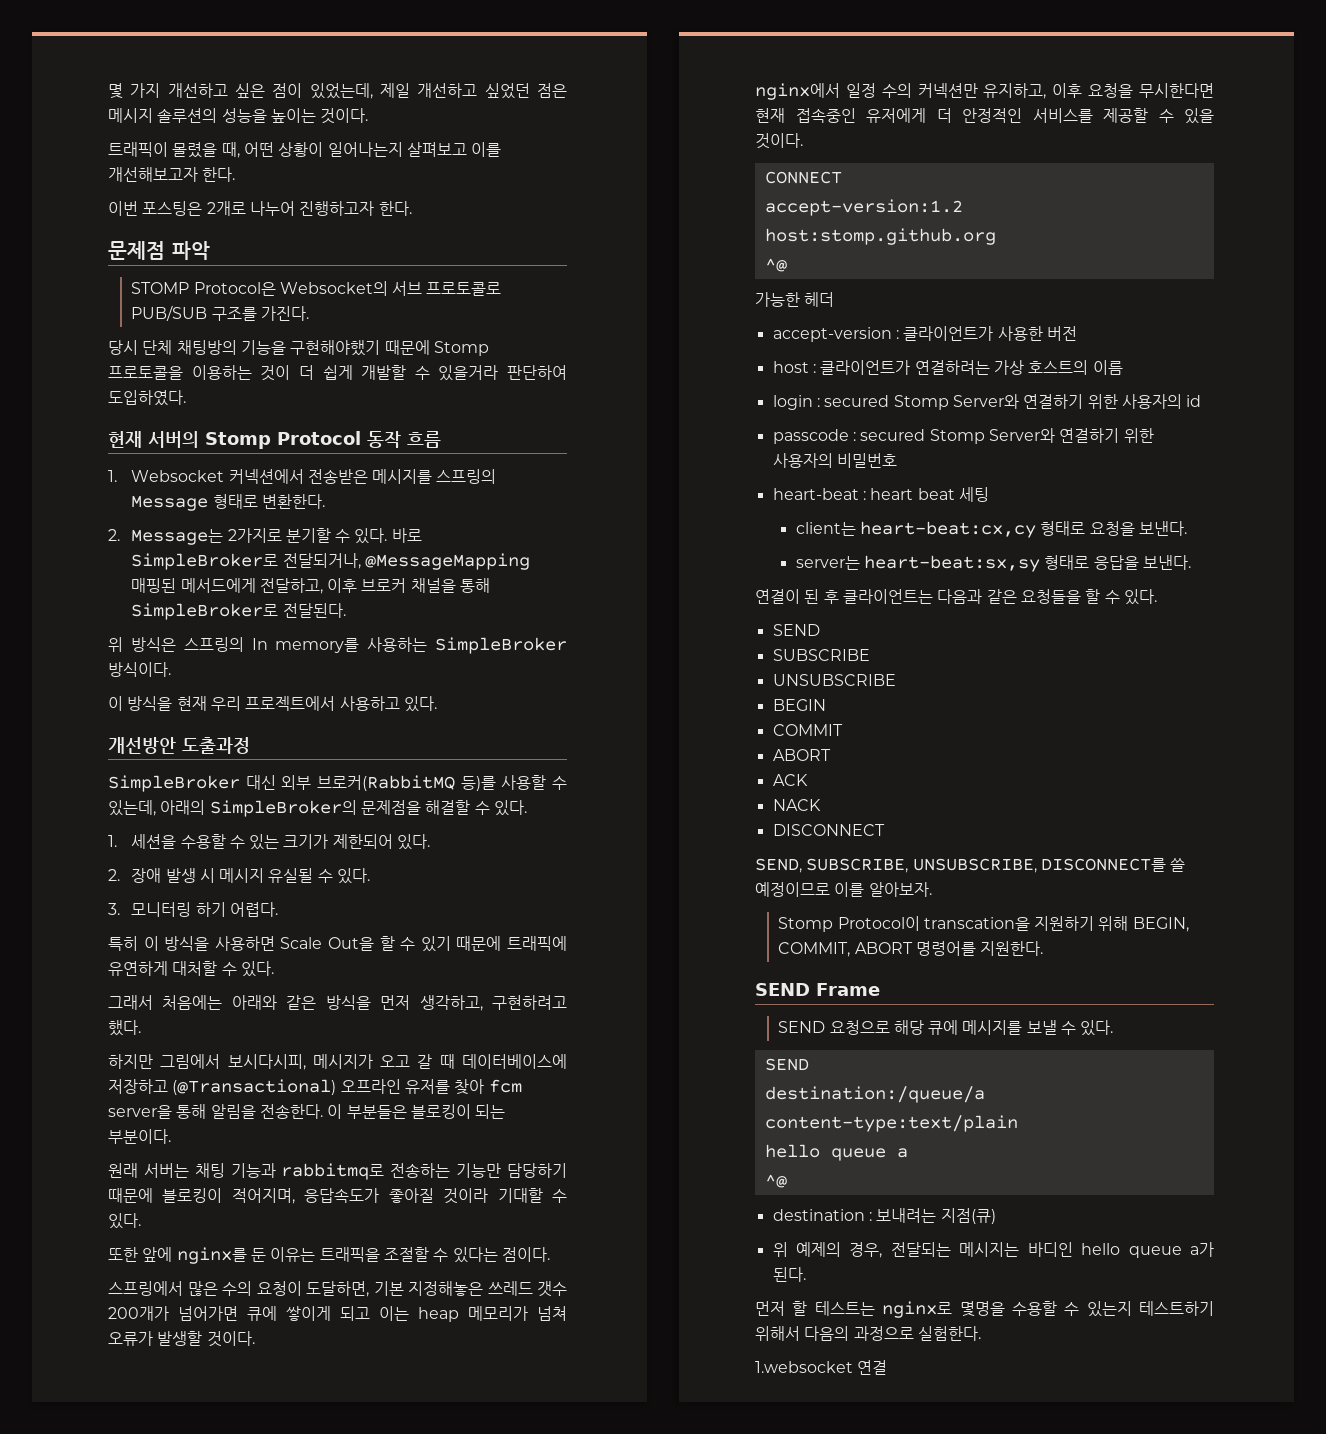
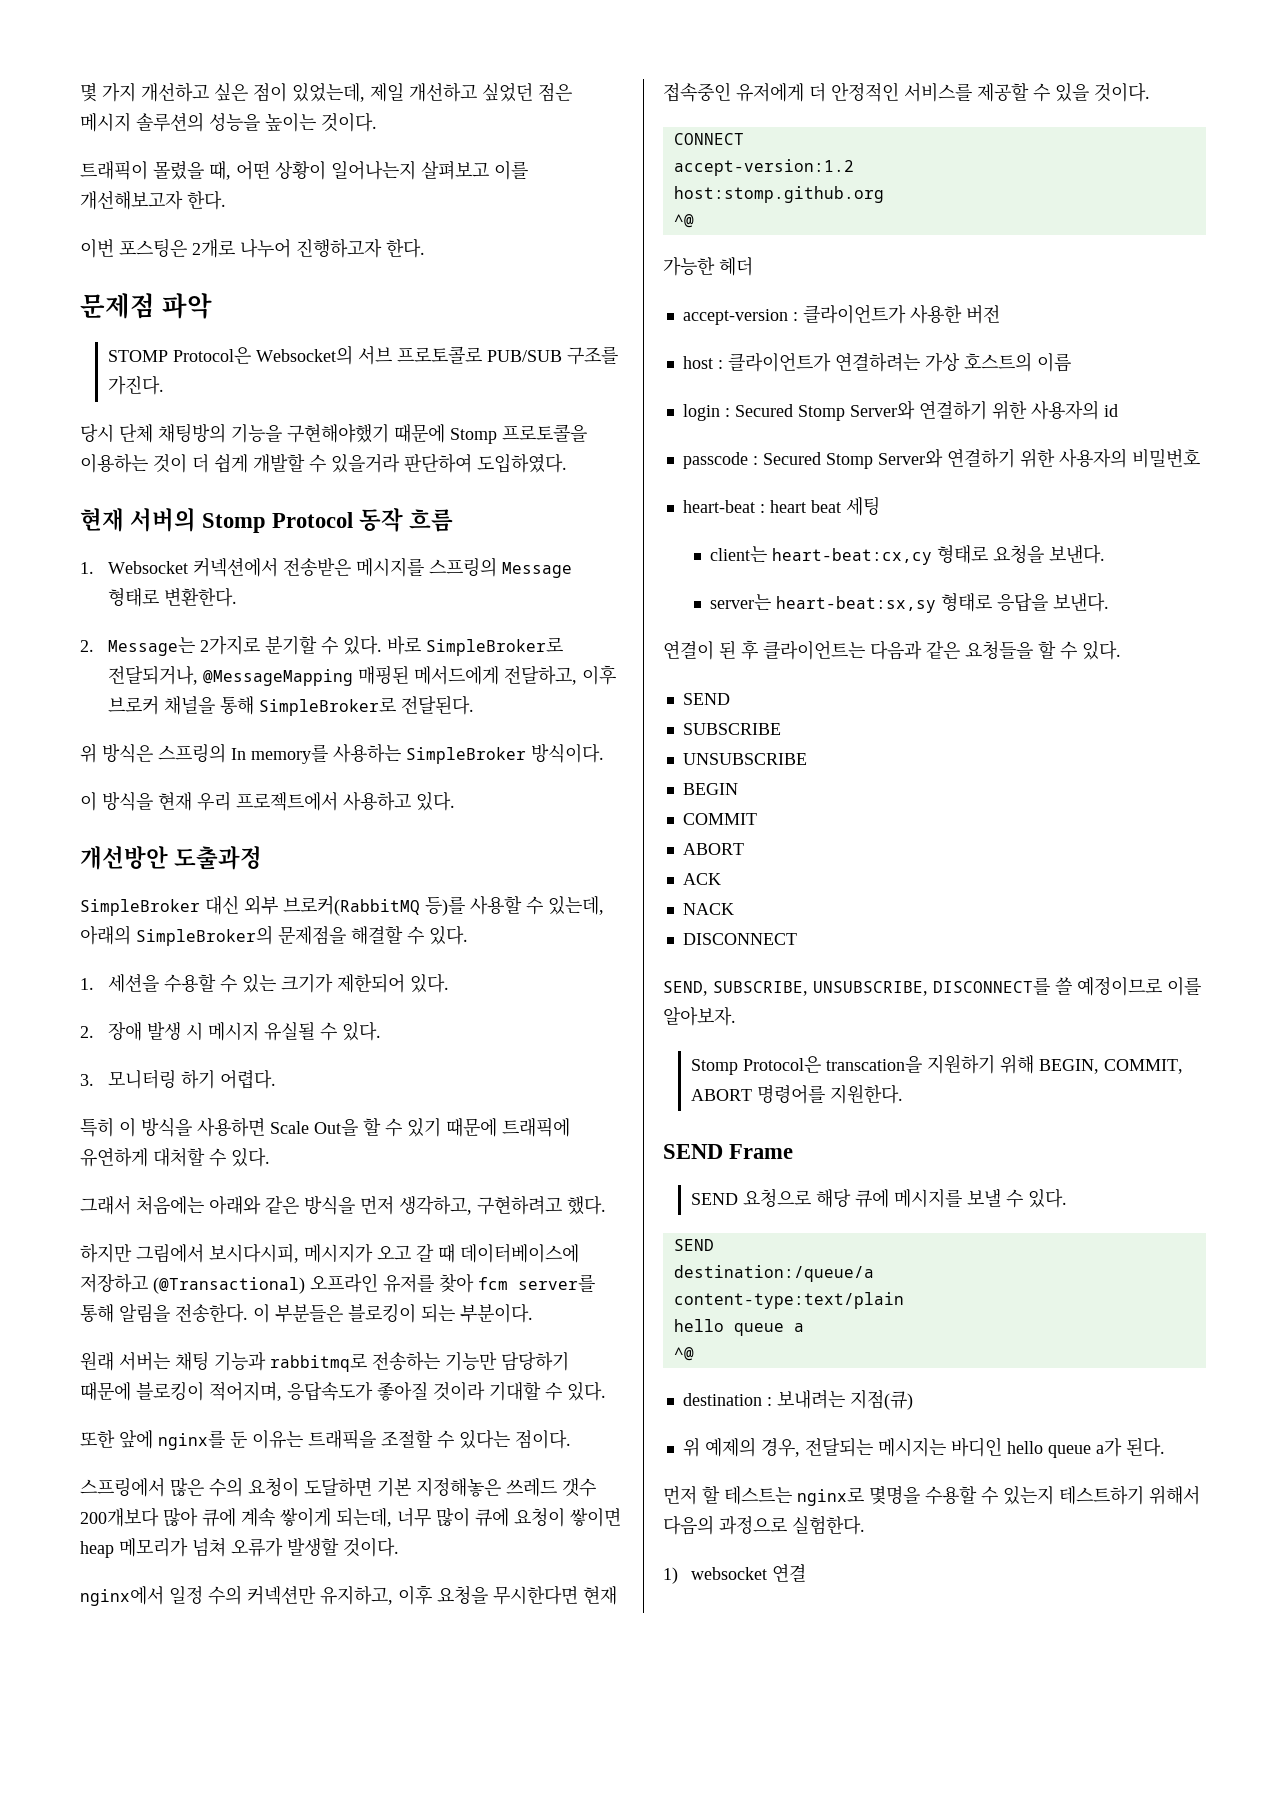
- 하지만 그림에서 보시다시피, 메시지가 오고 갈 때 데이터베이스에 저장하고 (@Transactional) 오프라인 유저를 찾아 fcm server을 통해 알림을 전송한다.
+ 하지만 그림에서 보시다시피, 메시지가 오고 갈 때 데이터베이스에 저장하고 (@Transactional) 오프라인 유저를 찾아 fcm server를 통해 알림을 전송한다.
- 스프링에서 많은 수의 요청이 도달하면, 기본 지정해놓은 쓰레드 갯수 200개가 넘어가면 큐에 쌓이게 되고 이는 heap 메모리가 넘쳐 오류가 발생할 것이다.
+ 스프링에서 많은 수의 요청이 도달하면 기본 지정해놓은 쓰레드 갯수 200개보다 많아 큐에 계속 쌓이게 되는데, 너무 많이 큐에 요청이 쌓이면 heap 메모리가 넘쳐 오류가 발생할 것이다.
- login : secured Stomp Server와 연결하기 위한 사용자의 id
+ login : Secured Stomp Server와 연결하기 위한 사용자의 id
- passcode : secured Stomp Server와 연결하기 위한 사용자의 비밀번호
+ passcode : Secured Stomp Server와 연결하기 위한 사용자의 비밀번호
- Stomp Protocol이 transcation을 지원하기 위해 BEGIN, COMMIT, ABORT 명령어를 지원한다.
+ Stomp Protocol은 transcation을 지원하기 위해 BEGIN, COMMIT, ABORT 명령어를 지원한다.
- 1.websocket 연결
+ 1) websocket 연결

